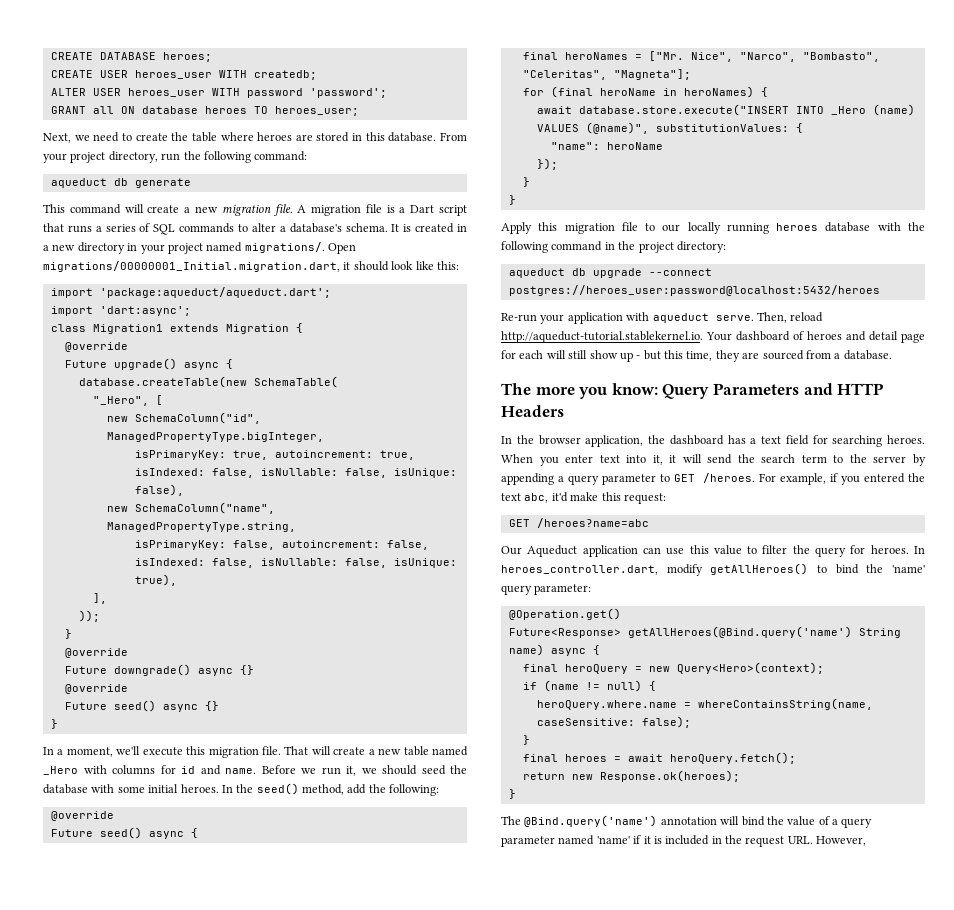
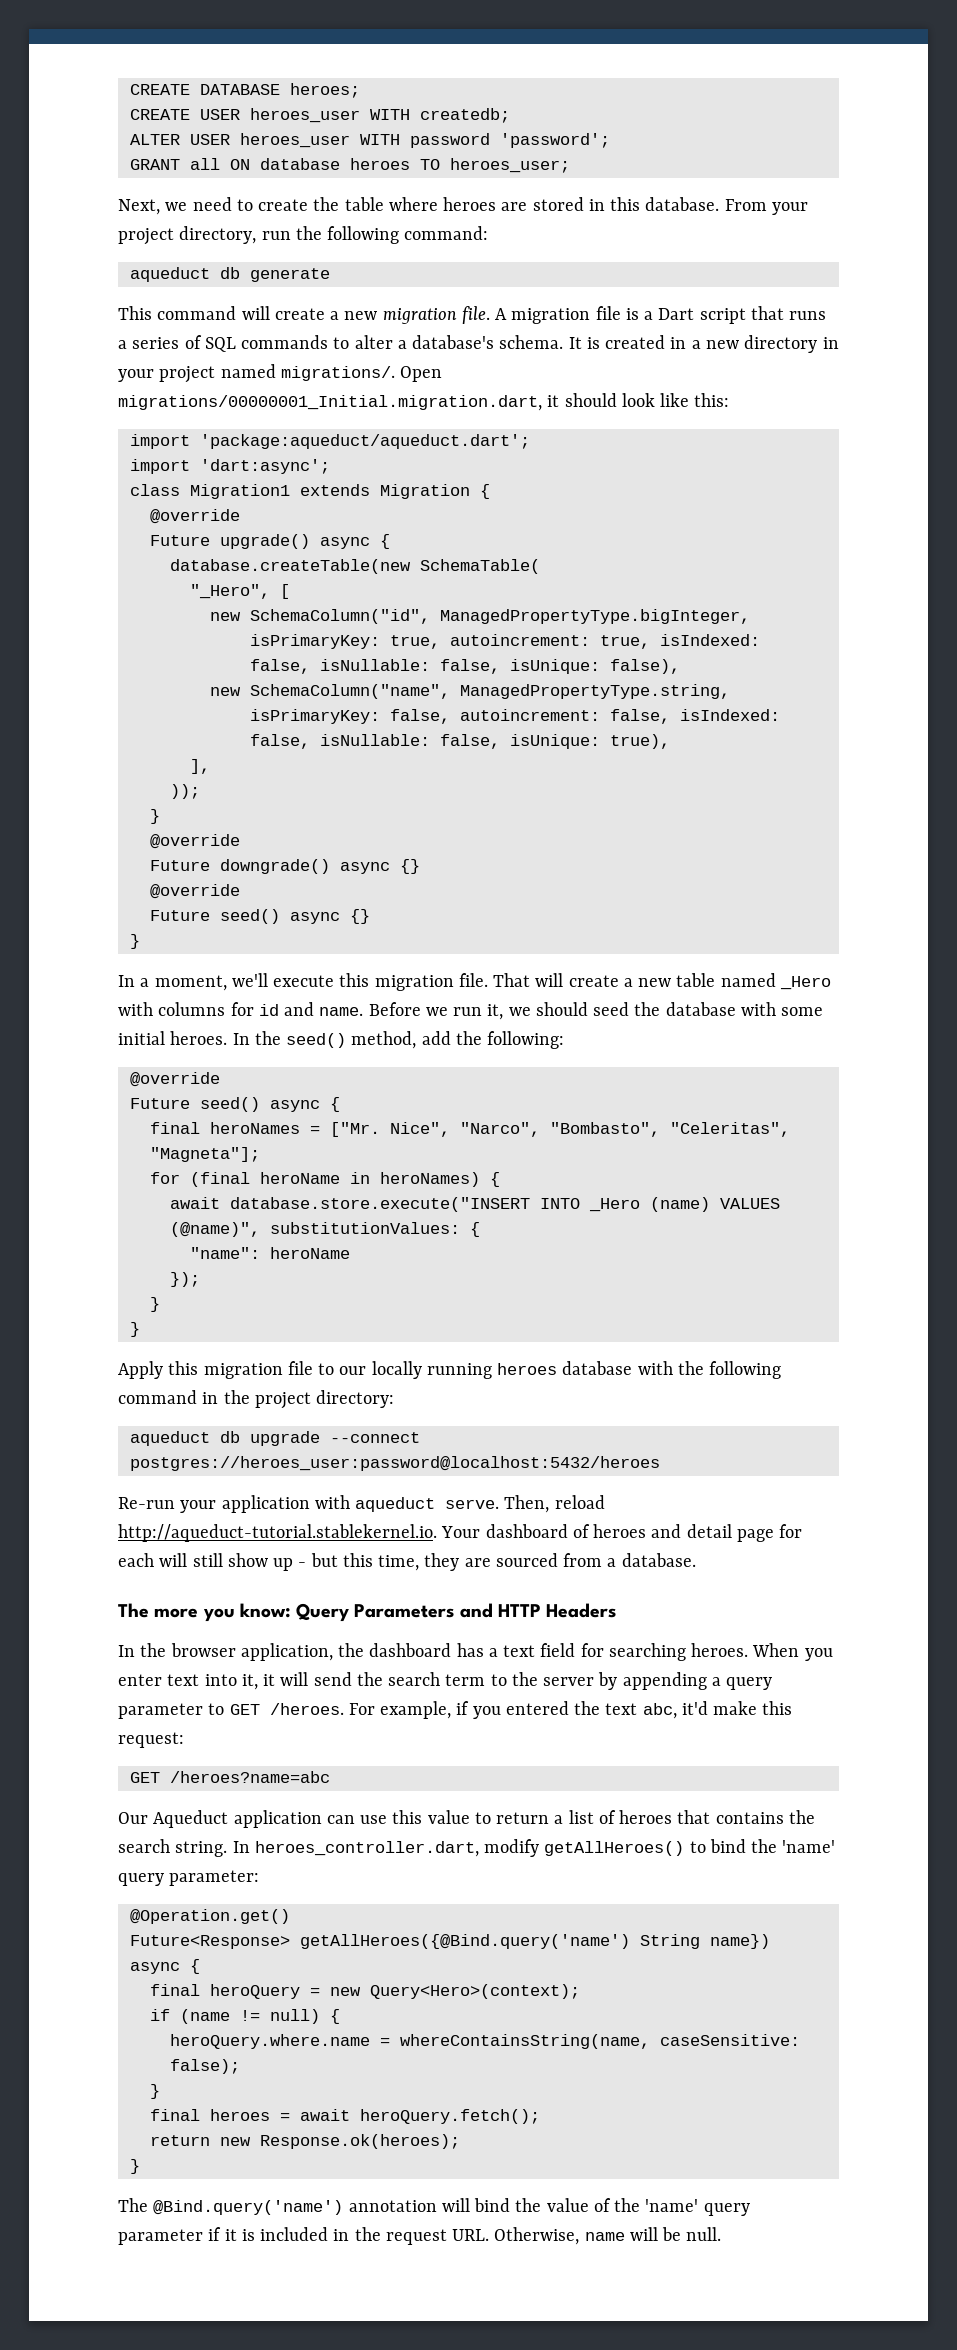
- Our Aqueduct application can use this value to filter the query for heroes.
+ Our Aqueduct application can use this value to return a list of heroes that contains the search string.
- Future<Response> getAllHeroes(@Bind.query('name') String name) async {
+ Future<Response> getAllHeroes({@Bind.query('name') String name}) async {
- The @Bind.query('name') annotation will bind the value of a query parameter named 'name' if it is included in the request URL. However,
+ The @Bind.query('name') annotation will bind the value of the 'name' query parameter if it is included in the request URL. Otherwise, name will be null.

